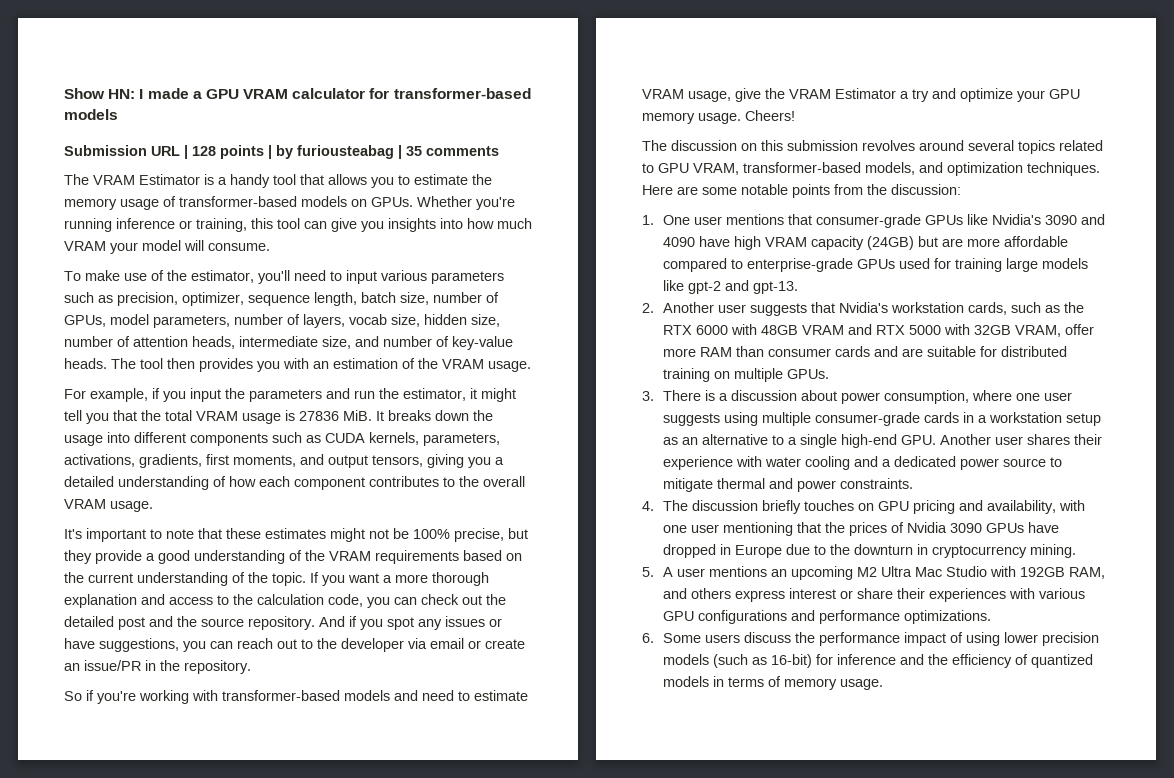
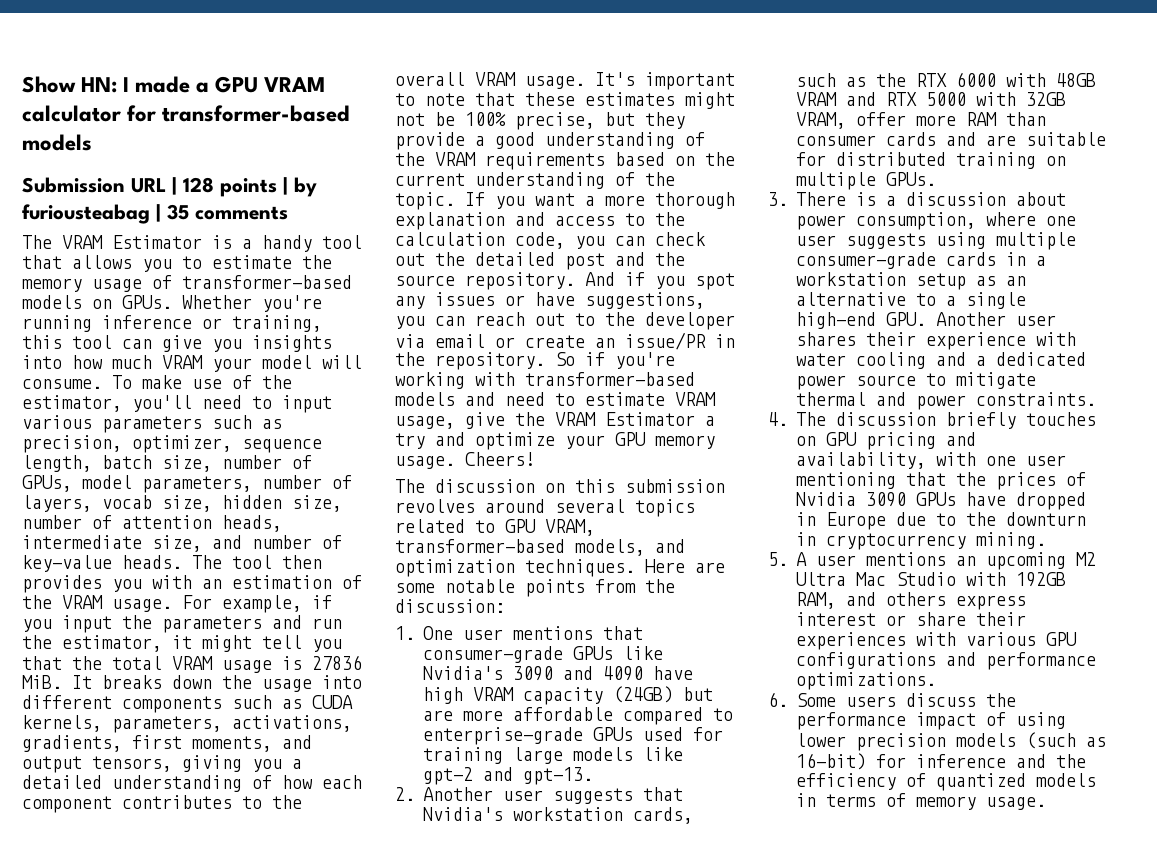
- Whether you're running inference or training, this tool can give you insights into how much VRAM your model will consume.
- To make use of the estimator, you'll need to input various parameters such as precision, optimizer, sequence length, batch size, number of GPUs, model parameters, number of layers, vocab size, hidden size, number of attention heads, intermediate size, and number of key-value heads.
+ Whether you're running inference or training, this tool can give you insights into how much VRAM your model will consume. To make use of the estimator, you'll need to input various parameters such as precision, optimizer, sequence length, batch size, number of GPUs, model parameters, number of layers, vocab size, hidden size, number of attention heads, intermediate size, and number of key-value heads.
- The tool then provides you with an estimation of the VRAM usage.
- For example, if you input the parameters and run the estimator, it might tell you that the total VRAM usage is 27836 MiB. It breaks down the usage into different components such as CUDA kernels, parameters, activations, gradients, first moments, and output tensors, giving you a detailed understanding of how each component contributes to the overall VRAM usage.
- It's important to note that these estimates might not be 100% precise, but they provide a good understanding of the VRAM requirements based on the current understanding of the topic.
+ The tool then provides you with an estimation of the VRAM usage. For example, if you input the parameters and run the estimator, it might tell you that the total VRAM usage is 27836 MiB. It breaks down the usage into different components such as CUDA kernels, parameters, activations, gradients, first moments, and output tensors, giving you a detailed understanding of how each component contributes to the overall VRAM usage. It's important to note that these estimates might not be 100% precise, but they provide a good understanding of the VRAM requirements based on the current understanding of the topic.
- And if you spot any issues or have suggestions, you can reach out to the developer via email or create an issue/PR in the repository.
- So if you're working with transformer-based models and need to estimate VRAM usage, give the VRAM Estimator a try and optimize your GPU memory usage.
+ And if you spot any issues or have suggestions, you can reach out to the developer via email or create an issue/PR in the repository. So if you're working with transformer-based models and need to estimate VRAM usage, give the VRAM Estimator a try and optimize your GPU memory usage.

